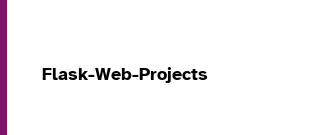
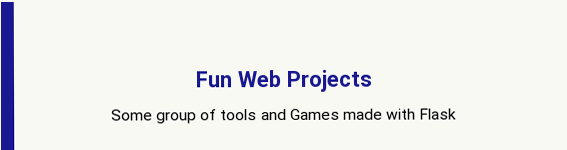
- Flask-Web-Projects
+ Fun Web Projects
+ Some group of tools and Games made with Flask

